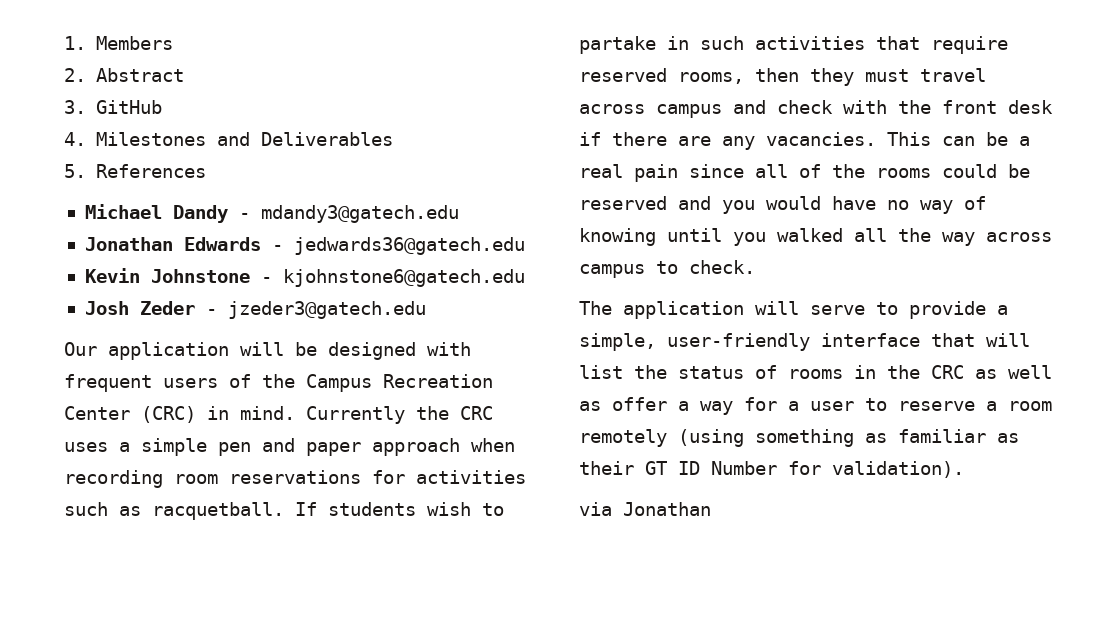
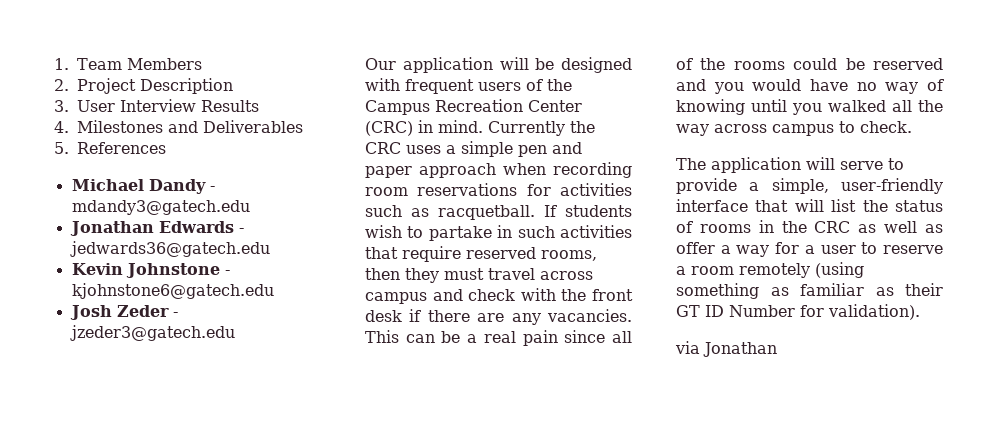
- 1. Members
+ 1. Team Members
- 2. Abstract
+ 2. Project Description
- 3. GitHub
+ 3. User Interview Results

